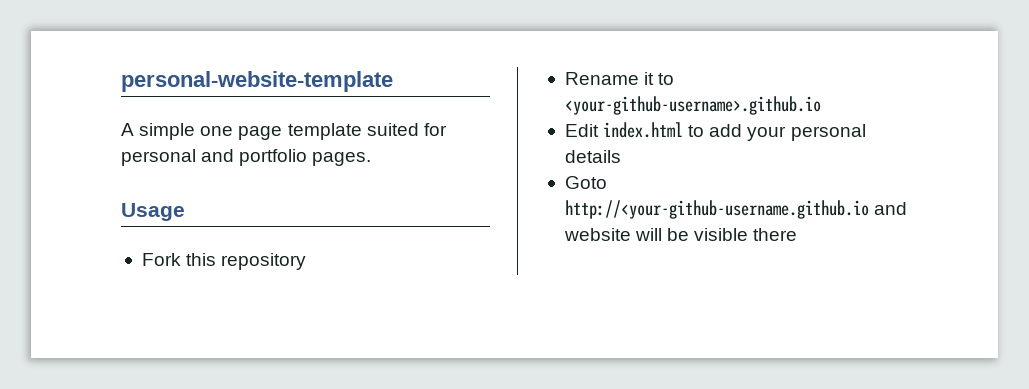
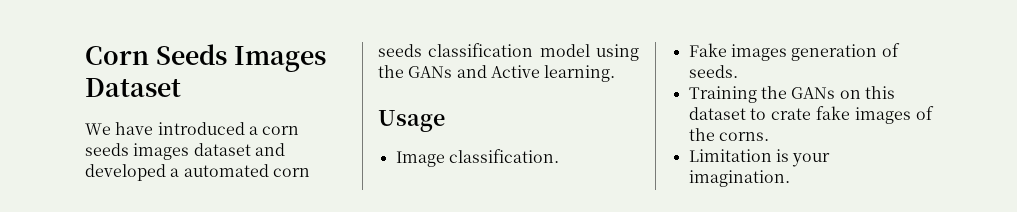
- personal-website-template
- A simple one page template suited for personal and portfolio pages.
+ Corn Seeds Images Dataset
+ We have introduced a corn seeds images dataset and developed a automated corn seeds classification model using the GANs and Active learning.
  Usage
- Fork this repository
- Rename it to <your-github-username>.github.io
- Edit index.html to add your personal details
- Goto http://<your-github-username.github.io and website will be visible there
+ Image classification.
+ Fake images generation of seeds.
+ Training the GANs on this dataset to crate fake images of the corns.
+ Limitation is your imagination.

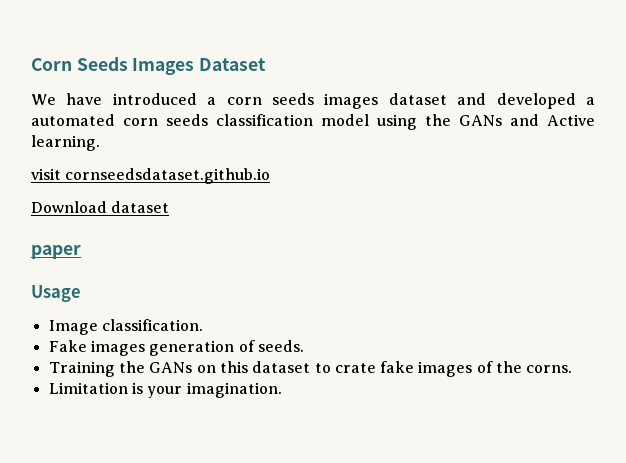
+ visit cornseedsdataset.github.io
+ Download dataset
+ paper

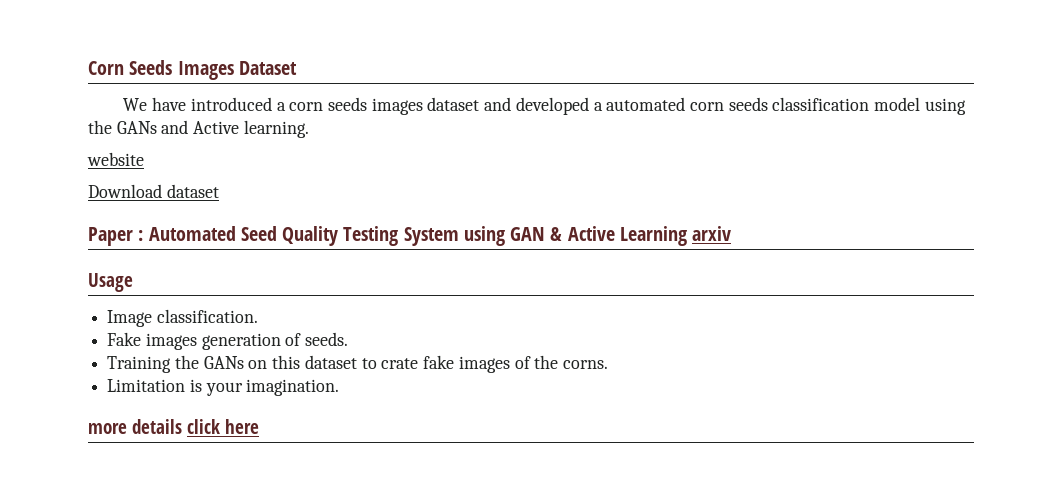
- visit cornseedsdataset.github.io
+ website
- paper
+ Paper : Automated Seed Quality Testing System using GAN & Active Learning arxiv
+ more details click here

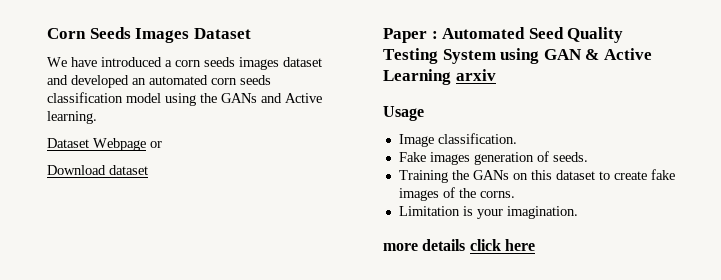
- We have introduced a corn seeds images dataset and developed a automated corn seeds classification model using the GANs and Active learning.
+ We have introduced a corn seeds images dataset and developed an automated corn seeds classification model using the GANs and Active learning.
- website
+ Dataset Webpage or
- Training the GANs on this dataset to crate fake images of the corns.
+ Training the GANs on this dataset to create fake images of the corns.

